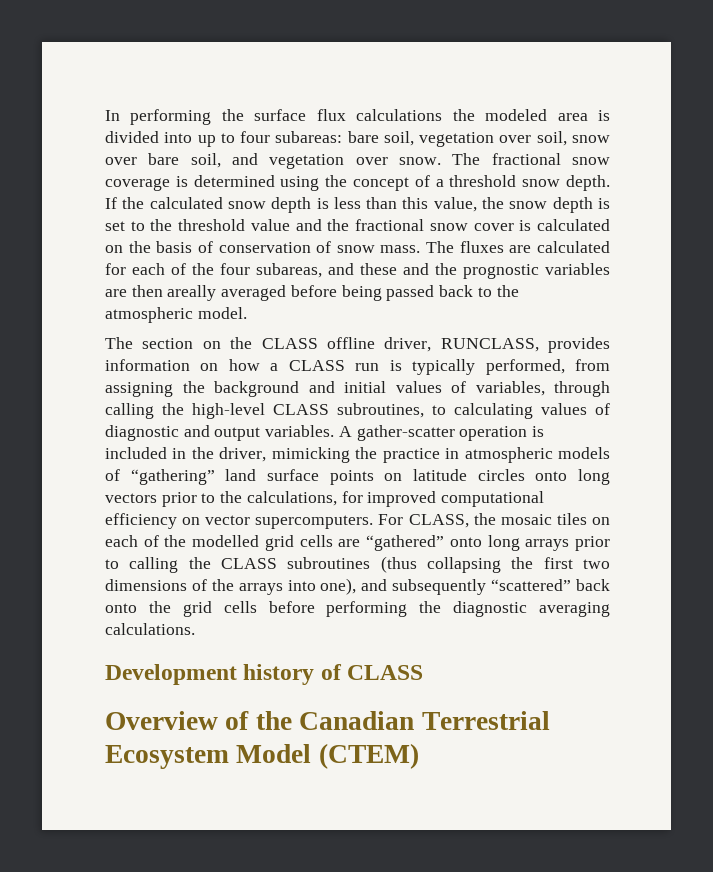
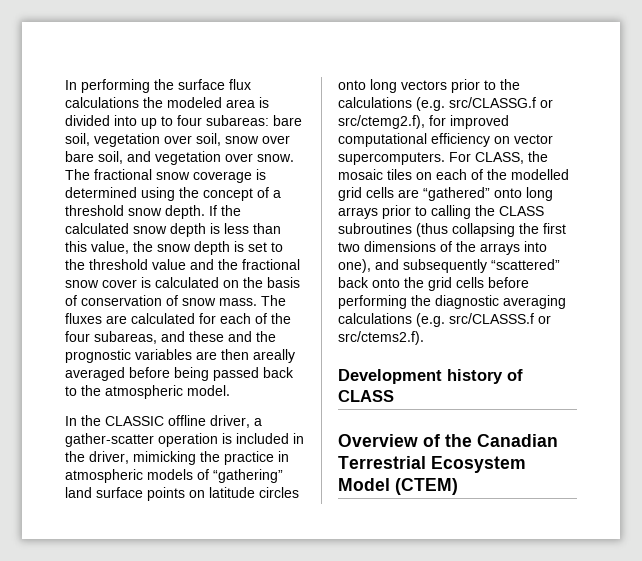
- The section on the CLASS offline driver, RUNCLASS, provides information on how a CLASS run is typically performed, from assigning the background and initial values of variables, through calling the high-level CLASS subroutines, to calculating values of diagnostic and output variables. A gather-scatter operation is included in the driver, mimicking the practice in atmospheric models of “gathering” land surface points on latitude circles onto long vectors prior to the calculations, for improved computational efficiency on vector supercomputers.
+ In the CLASSIC offline driver, a gather-scatter operation is included in the driver, mimicking the practice in atmospheric models of “gathering” land surface points on latitude circles onto long vectors prior to the calculations (e.g. src/CLASSG.f or src/ctemg2.f), for improved computational efficiency on vector supercomputers.
- For CLASS, the mosaic tiles on each of the modelled grid cells are “gathered” onto long arrays prior to calling the CLASS subroutines (thus collapsing the first two dimensions of the arrays into one), and subsequently “scattered” back onto the grid cells before performing the diagnostic averaging calculations.
+ For CLASS, the mosaic tiles on each of the modelled grid cells are “gathered” onto long arrays prior to calling the CLASS subroutines (thus collapsing the first two dimensions of the arrays into one), and subsequently “scattered” back onto the grid cells before performing the diagnostic averaging calculations (e.g. src/CLASSS.f or src/ctems2.f).

